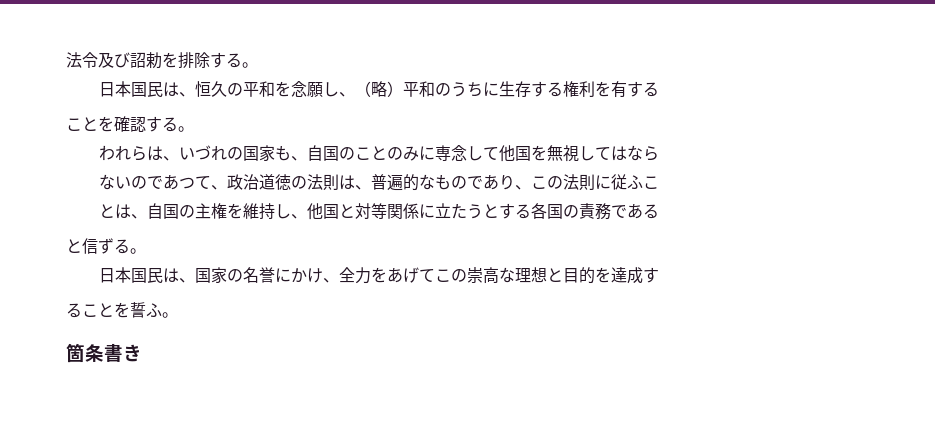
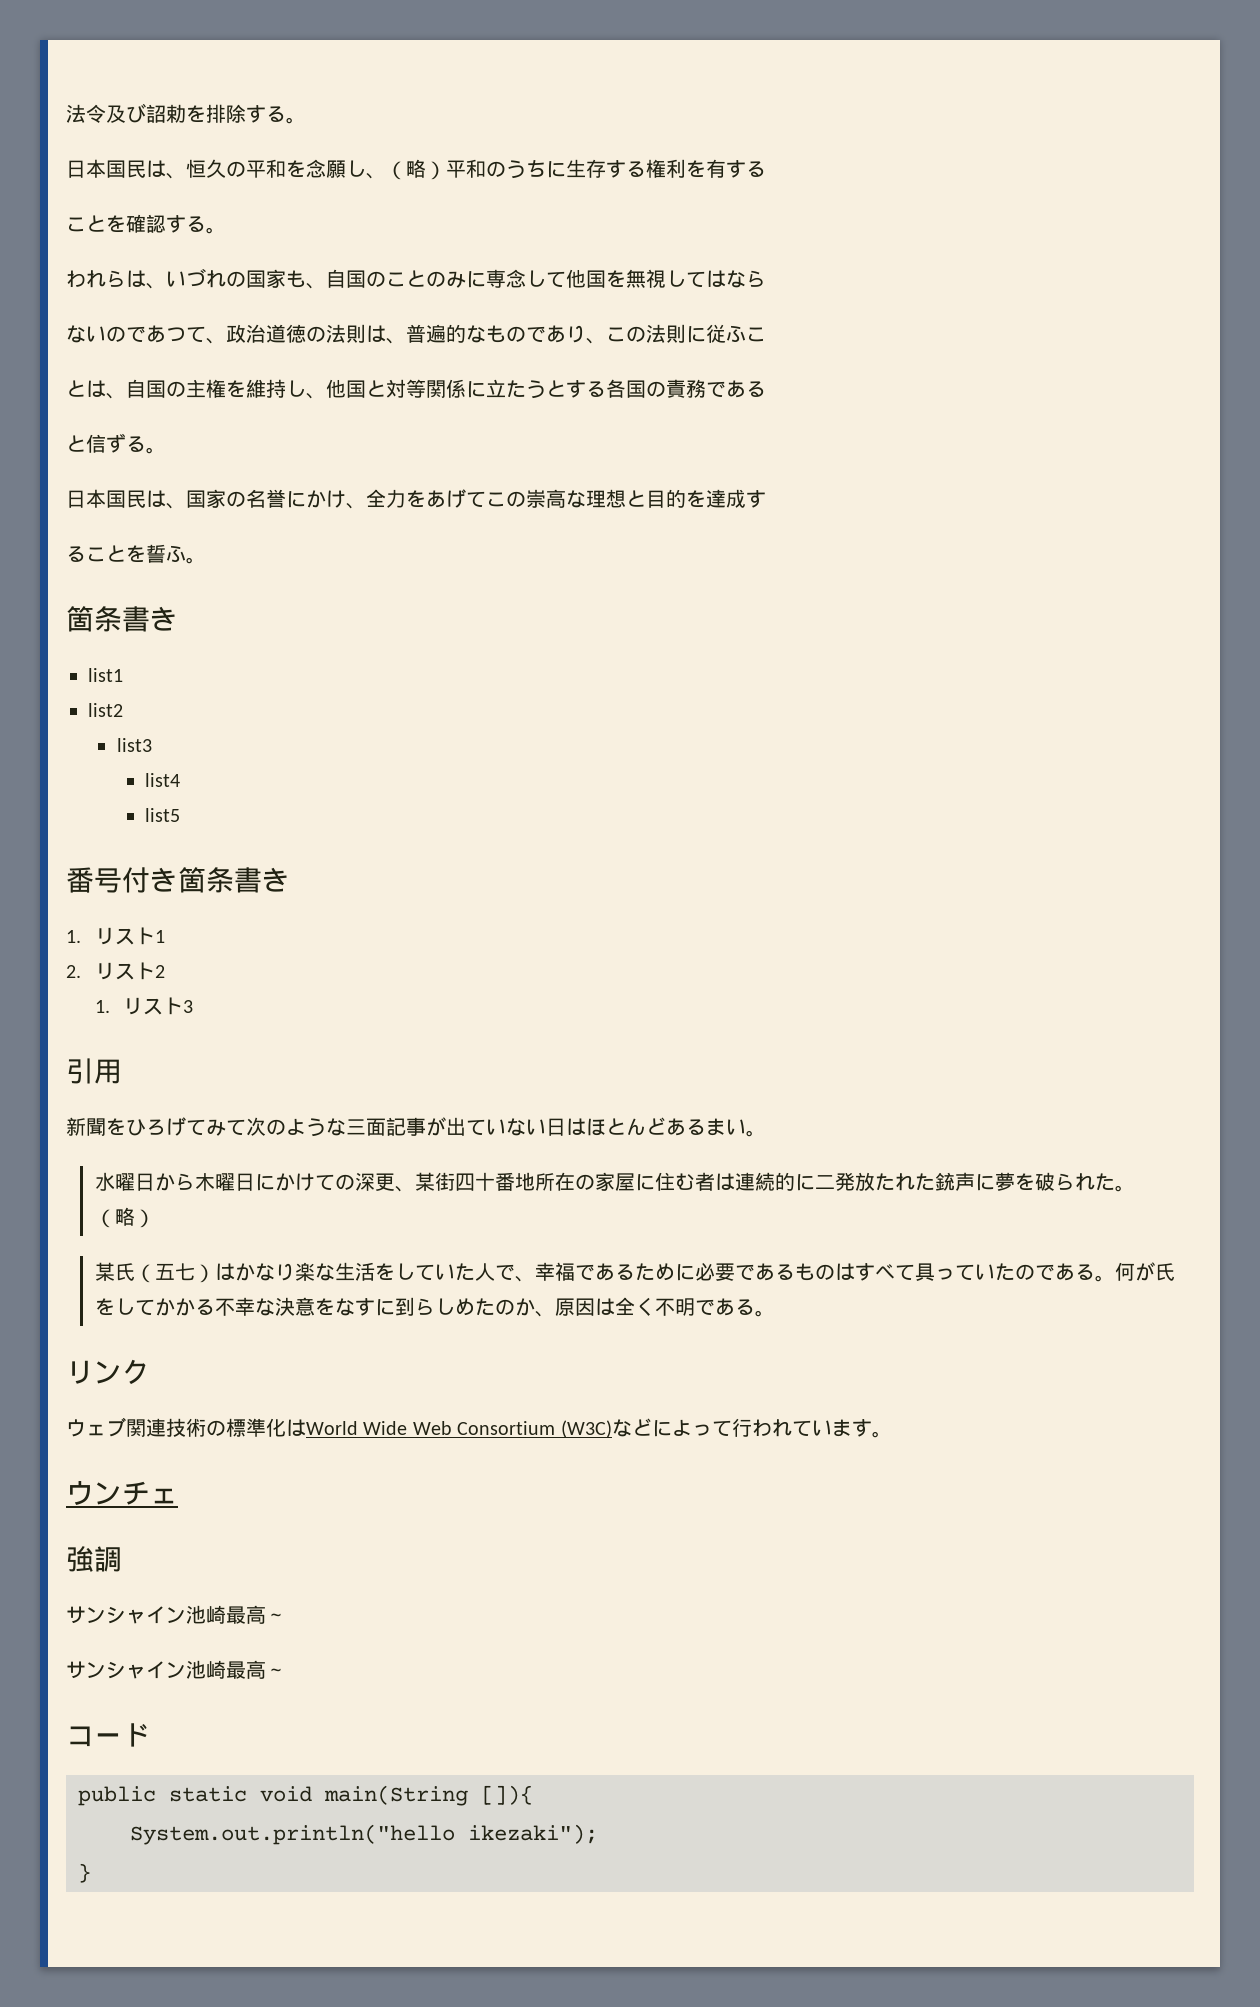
+ list1
+ list2
+ list3
+ list4
+ list5
+ 番号付き箇条書き
+ 1.リスト1
+ 2.リスト2
+ 1.リスト3
+ 引用
+ 新聞をひろげてみて次のような三面記事が出ていない日はほとんどあるまい。
+ 水曜日から木曜日にかけての深更、某街四十番地所在の家屋に住む者は連続的に二発放たれた銃声に夢を破られた。（略）
+ 某氏（五七）はかなり楽な生活をしていた人で、幸福であるために必要であるものはすべて具っていたのである。何が氏をしてかかる不幸な決意をなすに到らしめたのか、原因は全く不明である。
+ リンク
+ ウェブ関連技術の標準化はWorld Wide Web Consortium (W3C)などによって行われています。
+ ウンチェ
+ 強調
+ サンシャイン池崎最高～
+ サンシャイン池崎最高～
+ コード
+ public static void main(String []){
+ System.out.println("hello ikezaki");
+ }

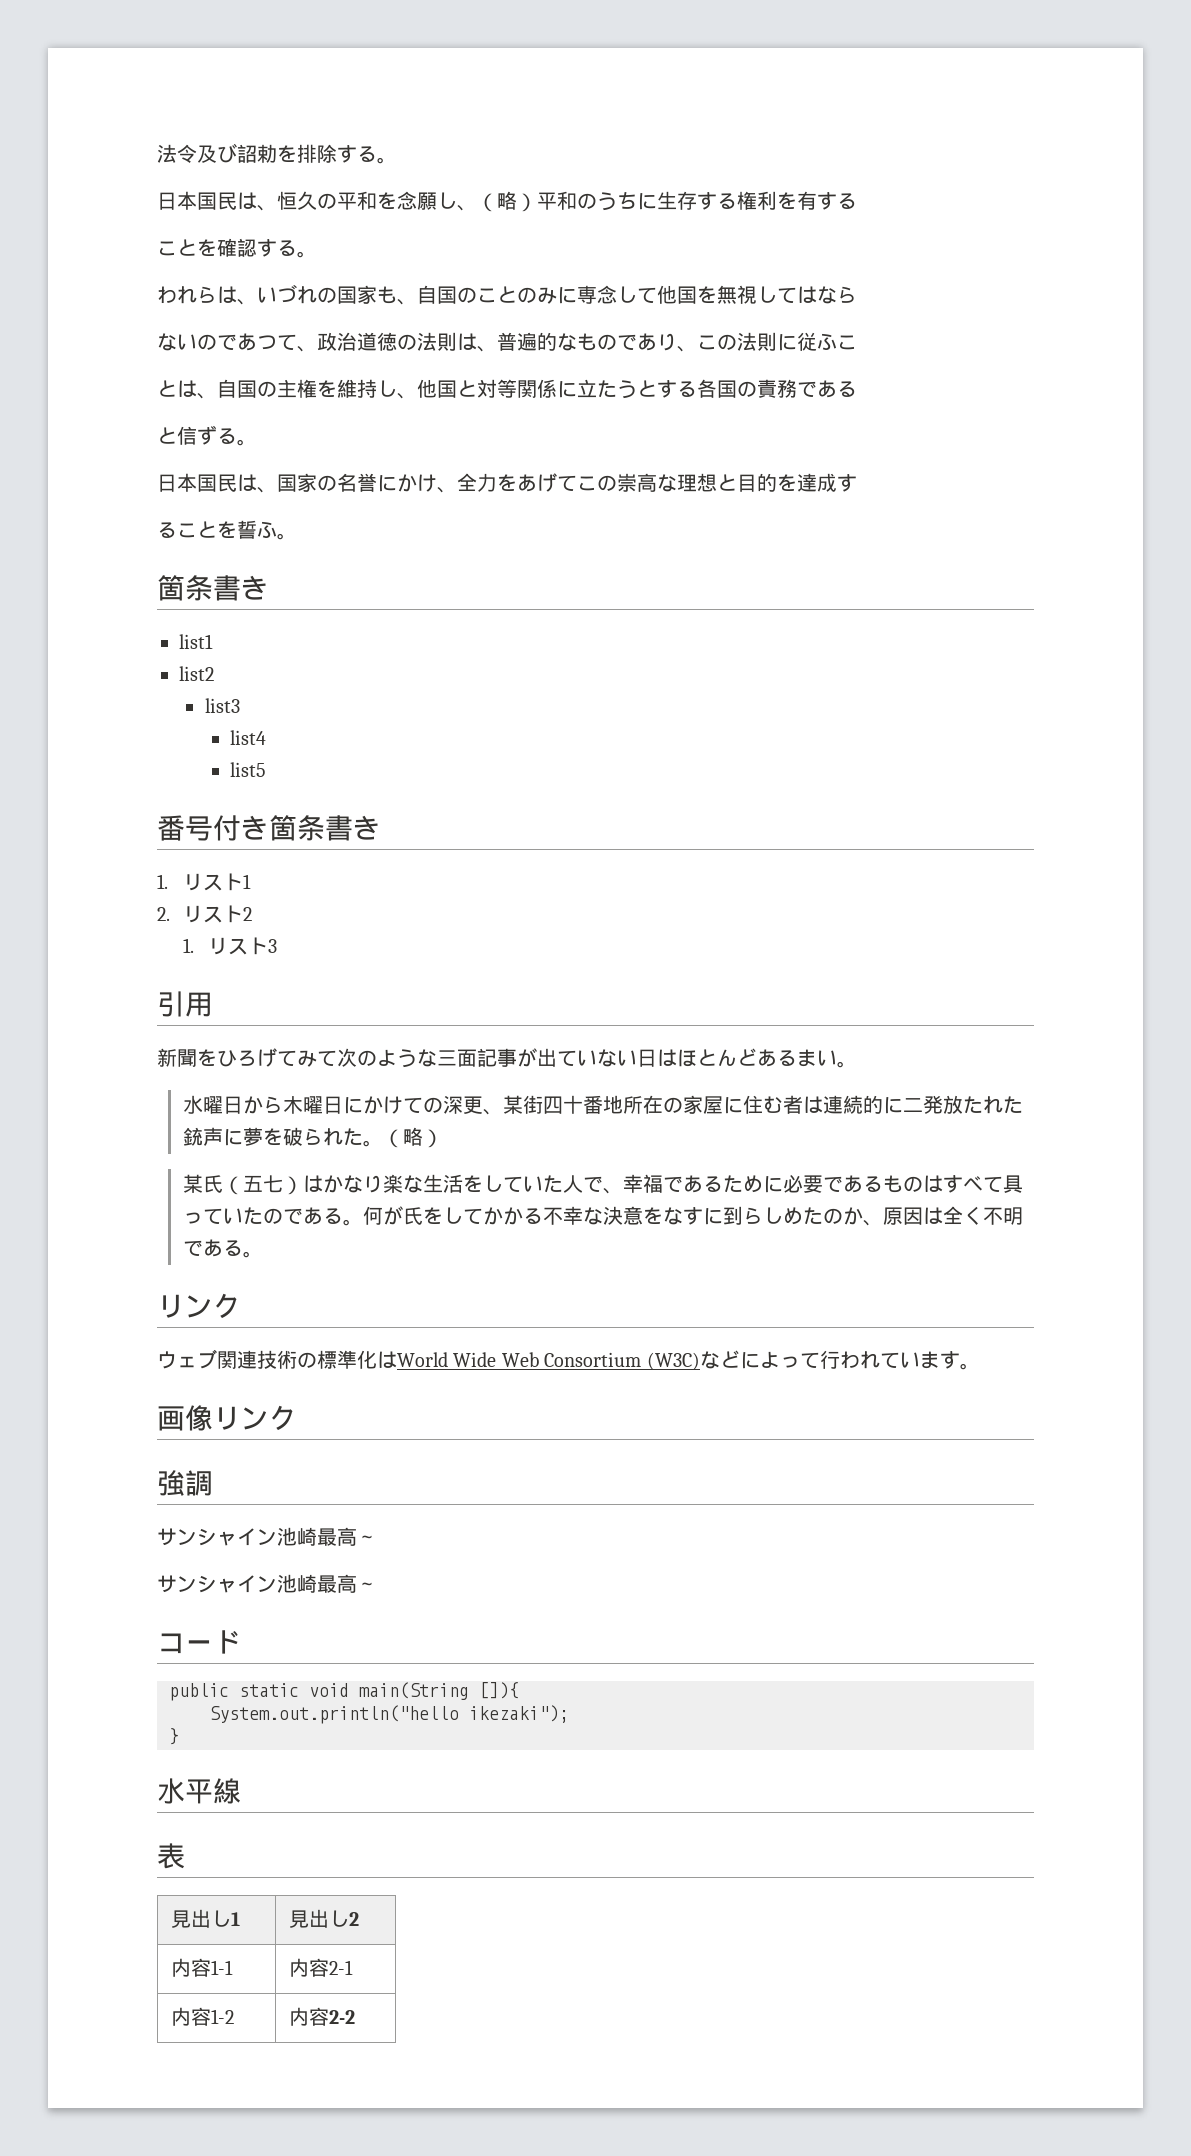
- ウンチェ
+ 画像リンク
+ 水平線
+ 表
+ 見出し1 | 見出し2
+ 内容1-1 | 内容2-1
+ 内容1-2 | 内容2-2

